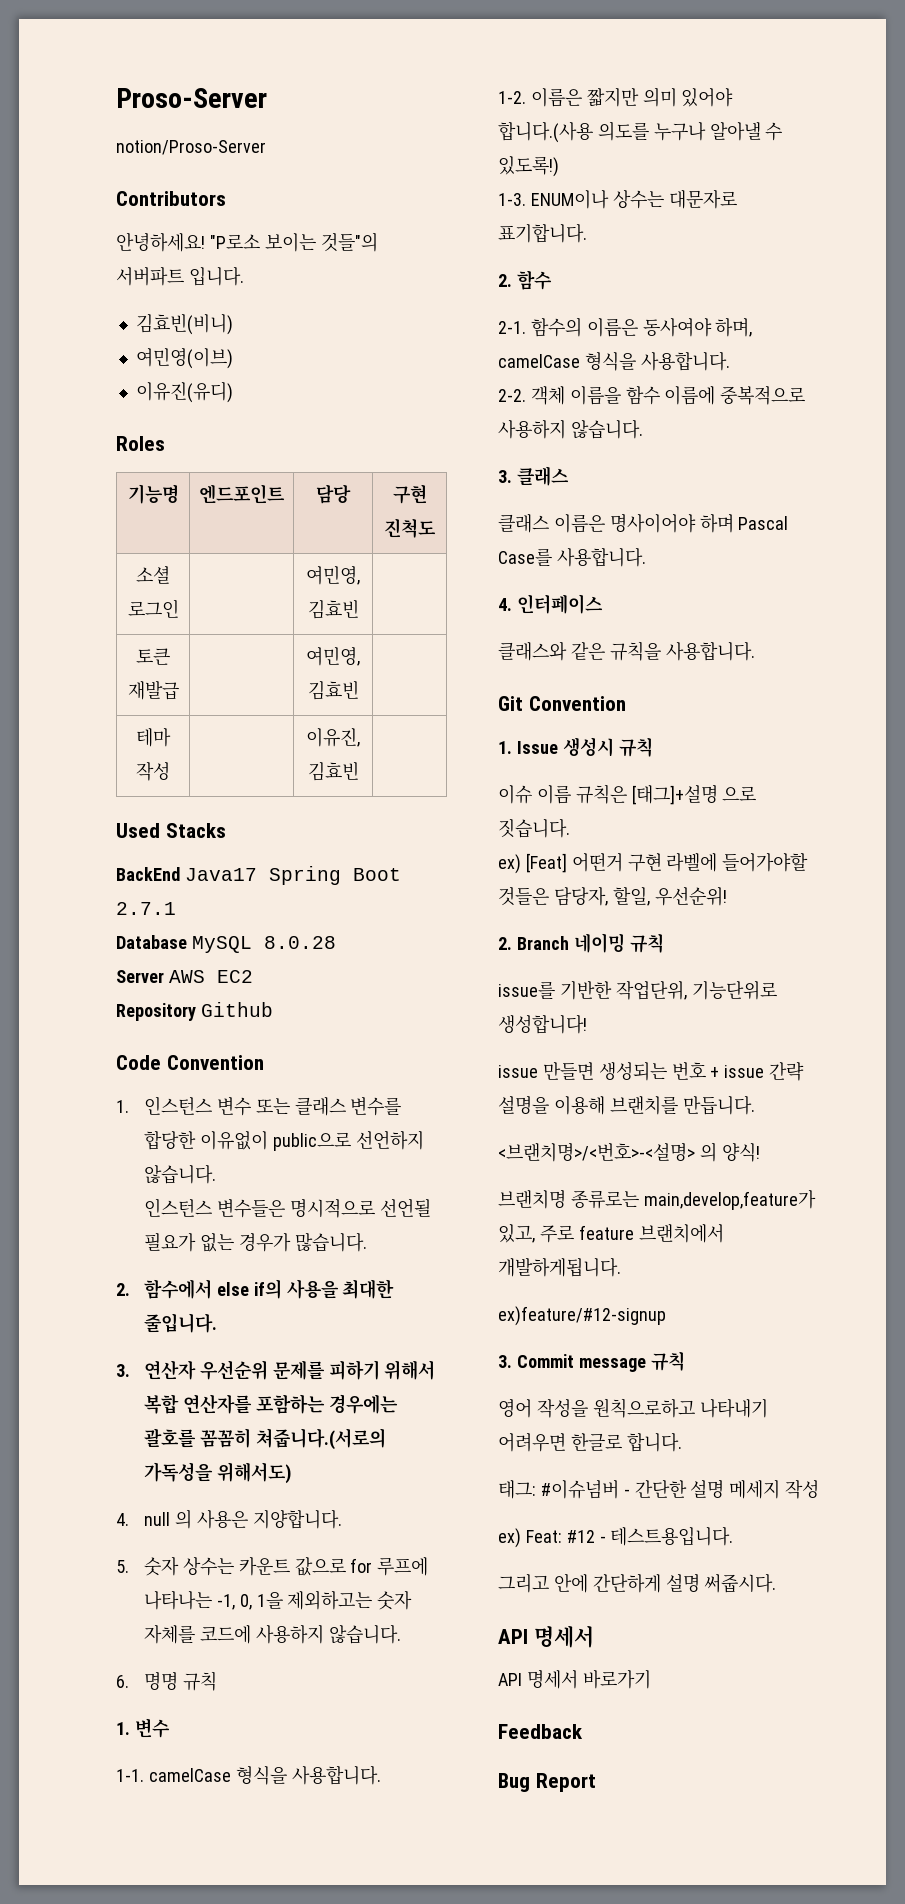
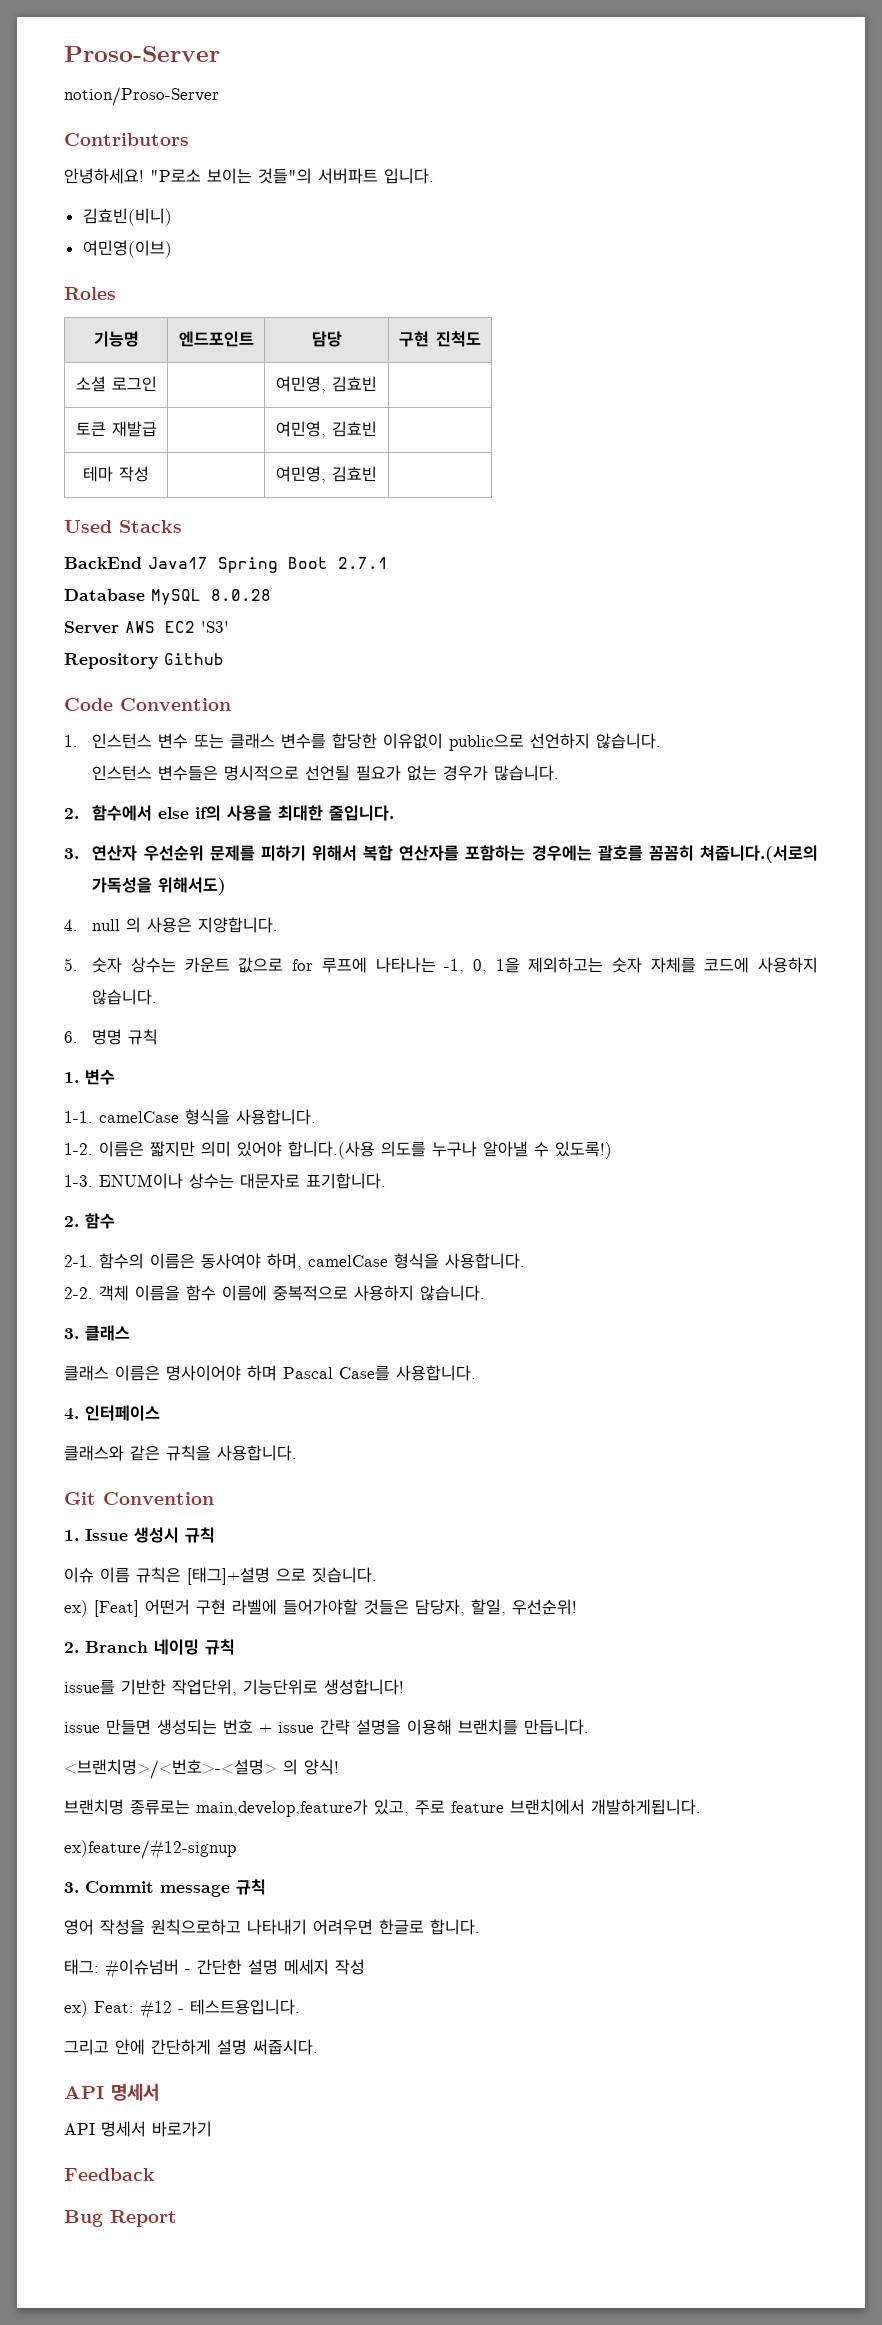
- 이유진(유디)
- 테마 작성 | | 이유진, 김효빈 |
+ 테마 작성 | | 여민영, 김효빈 |
- Server AWS EC2
+ Server AWS EC2 'S3'

